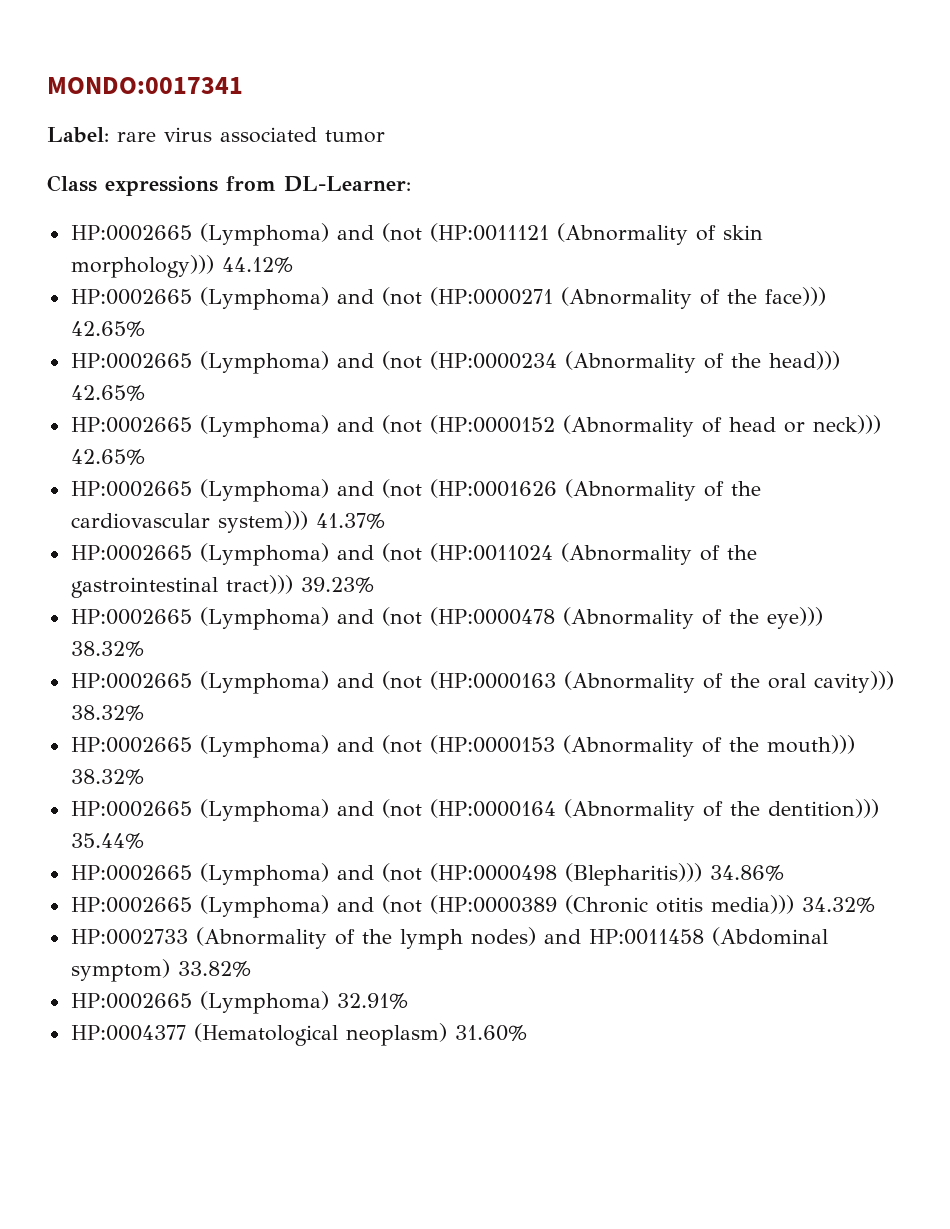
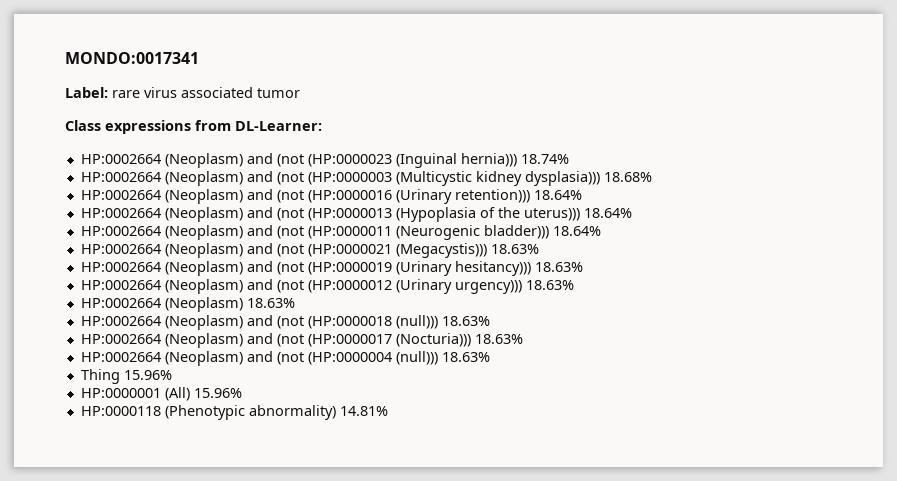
- HP:0002665 (Lymphoma) and (not (HP:0011121 (Abnormality of skin morphology))) 44.12%
- HP:0002665 (Lymphoma) and (not (HP:0000271 (Abnormality of the face))) 42.65%
- HP:0002665 (Lymphoma) and (not (HP:0000234 (Abnormality of the head))) 42.65%
- HP:0002665 (Lymphoma) and (not (HP:0000152 (Abnormality of head or neck))) 42.65%
- HP:0002665 (Lymphoma) and (not (HP:0001626 (Abnormality of the cardiovascular system))) 41.37%
- HP:0002665 (Lymphoma) and (not (HP:0011024 (Abnormality of the gastrointestinal tract))) 39.23%
- HP:0002665 (Lymphoma) and (not (HP:0000478 (Abnormality of the eye))) 38.32%
- HP:0002665 (Lymphoma) and (not (HP:0000163 (Abnormality of the oral cavity))) 38.32%
- HP:0002665 (Lymphoma) and (not (HP:0000153 (Abnormality of the mouth))) 38.32%
- HP:0002665 (Lymphoma) and (not (HP:0000164 (Abnormality of the dentition))) 35.44%
- HP:0002665 (Lymphoma) and (not (HP:0000498 (Blepharitis))) 34.86%
- HP:0002665 (Lymphoma) and (not (HP:0000389 (Chronic otitis media))) 34.32%
- HP:0002733 (Abnormality of the lymph nodes) and HP:0011458 (Abdominal symptom) 33.82%
- HP:0002665 (Lymphoma) 32.91%
- HP:0004377 (Hematological neoplasm) 31.60%
+ HP:0002664 (Neoplasm) and (not (HP:0000023 (Inguinal hernia))) 18.74%
+ HP:0002664 (Neoplasm) and (not (HP:0000003 (Multicystic kidney dysplasia))) 18.68%
+ HP:0002664 (Neoplasm) and (not (HP:0000016 (Urinary retention))) 18.64%
+ HP:0002664 (Neoplasm) and (not (HP:0000013 (Hypoplasia of the uterus))) 18.64%
+ HP:0002664 (Neoplasm) and (not (HP:0000011 (Neurogenic bladder))) 18.64%
+ HP:0002664 (Neoplasm) and (not (HP:0000021 (Megacystis))) 18.63%
+ HP:0002664 (Neoplasm) and (not (HP:0000019 (Urinary hesitancy))) 18.63%
+ HP:0002664 (Neoplasm) and (not (HP:0000012 (Urinary urgency))) 18.63%
+ HP:0002664 (Neoplasm) 18.63%
+ HP:0002664 (Neoplasm) and (not (HP:0000018 (null))) 18.63%
+ HP:0002664 (Neoplasm) and (not (HP:0000017 (Nocturia))) 18.63%
+ HP:0002664 (Neoplasm) and (not (HP:0000004 (null))) 18.63%
+ Thing 15.96%
+ HP:0000001 (All) 15.96%
+ HP:0000118 (Phenotypic abnormality) 14.81%

